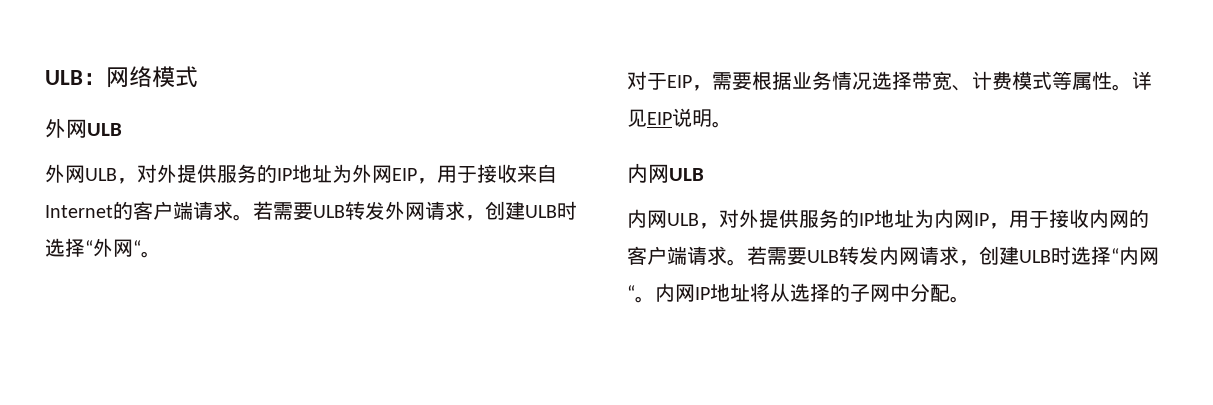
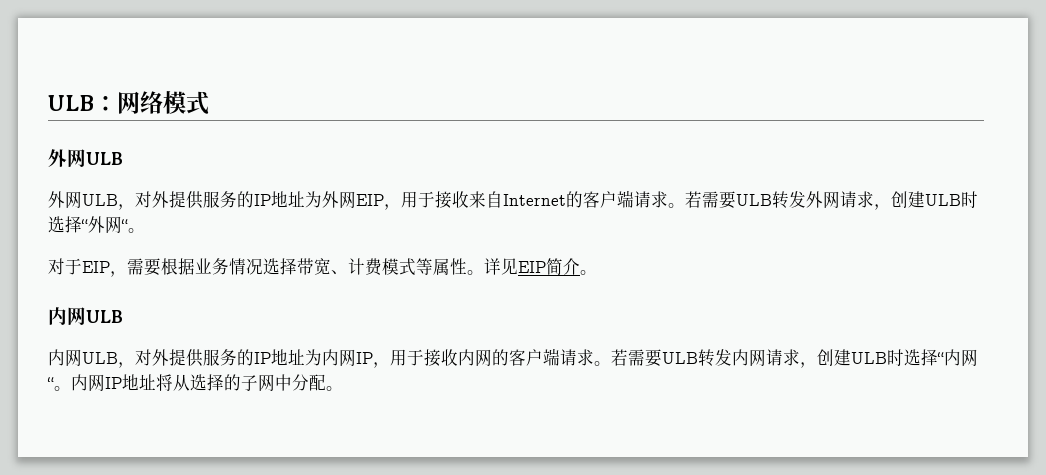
- 详见EIP说明。
+ 详见EIP简介。

